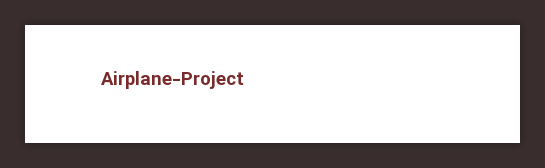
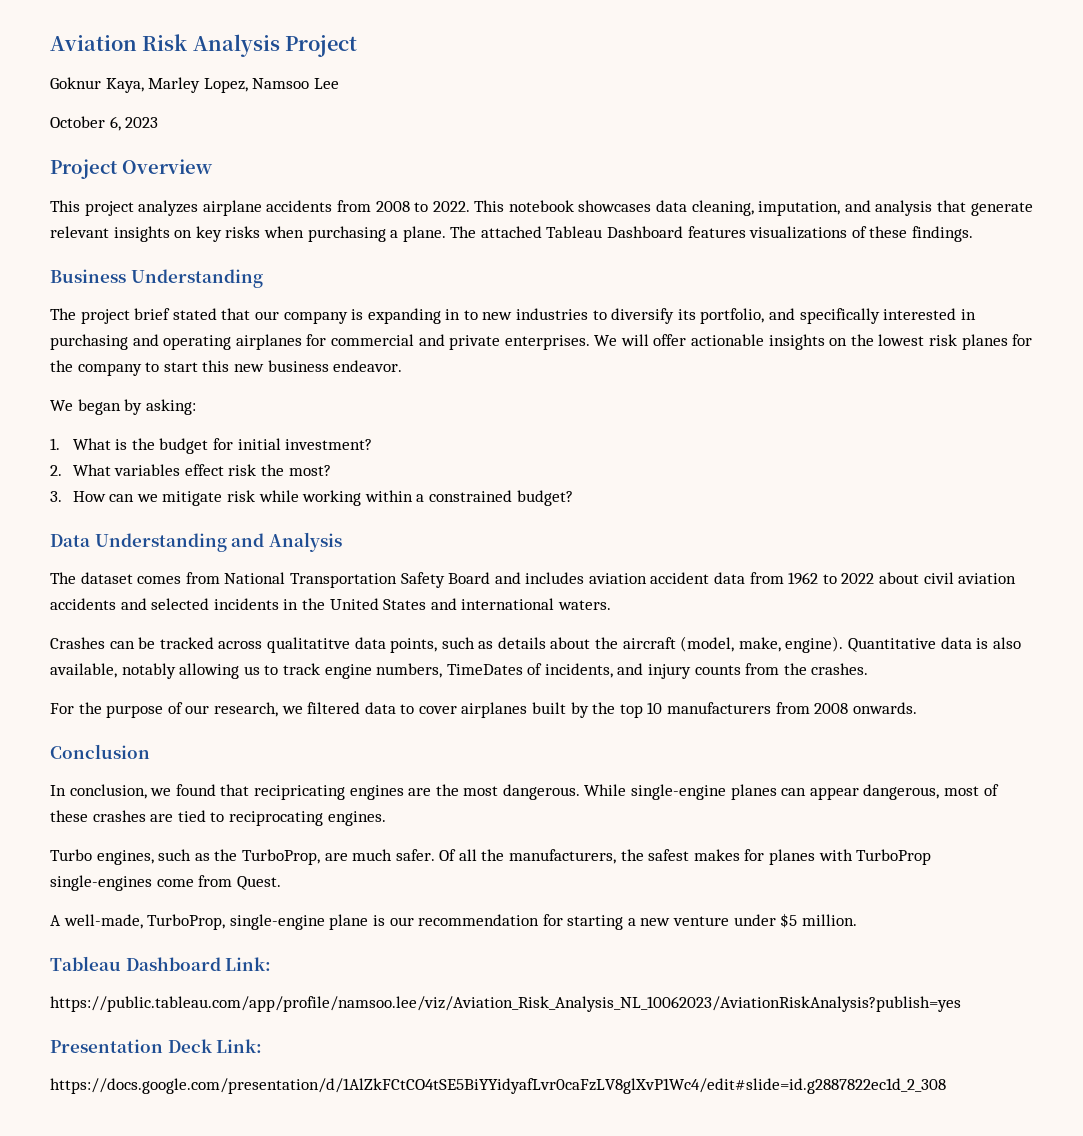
- Airplane-Project
+ Aviation Risk Analysis Project
+ Goknur Kaya, Marley Lopez, Namsoo Lee
+ October 6, 2023
+ Project Overview
+ This project analyzes airplane accidents from 2008 to 2022. This notebook showcases data cleaning, imputation, and analysis that generate relevant insights on key risks when purchasing a plane. The attached Tableau Dashboard features visualizations of these findings.
+ Business Understanding
+ The project brief stated that our company is expanding in to new industries to diversify its portfolio, and specifically interested in purchasing and operating airplanes for commercial and private enterprises. We will offer actionable insights on the lowest risk planes for the company to start this new business endeavor.
+ We began by asking:
+ 1. What is the budget for initial investment?
+ 2. What variables effect risk the most?
+ 3. How can we mitigate risk while working within a constrained budget?
+ Data Understanding and Analysis
+ The dataset comes from National Transportation Safety Board and includes aviation accident data from 1962 to 2022 about civil aviation accidents and selected incidents in the United States and international waters.
+ Crashes can be tracked across qualitatitve data points, such as details about the aircraft (model, make, engine). Quantitative data is also available, notably allowing us to track engine numbers, TimeDates of incidents, and injury counts from the crashes.
+ For the purpose of our research, we filtered data to cover airplanes built by the top 10 manufacturers from 2008 onwards.
+ Conclusion
+ In conclusion, we found that recipricating engines are the most dangerous. While single-engine planes can appear dangerous, most of these crashes are tied to reciprocating engines.
+ Turbo engines, such as the TurboProp, are much safer. Of all the manufacturers, the safest makes for planes with TurboProp single-engines come from Quest.
+ A well-made, TurboProp, single-engine plane is our recommendation for starting a new venture under $5 million.
+ Tableau Dashboard Link:
+ https://public.tableau.com/app/profile/namsoo.lee/viz/Aviation_Risk_Analysis_NL_10062023/AviationRiskAnalysis?publish=yes
+ Presentation Deck Link:
+ https://docs.google.com/presentation/d/1AlZkFCtCO4tSE5BiYYidyafLvr0caFzLV8glXvP1Wc4/edit#slide=id.g2887822ec1d_2_308

